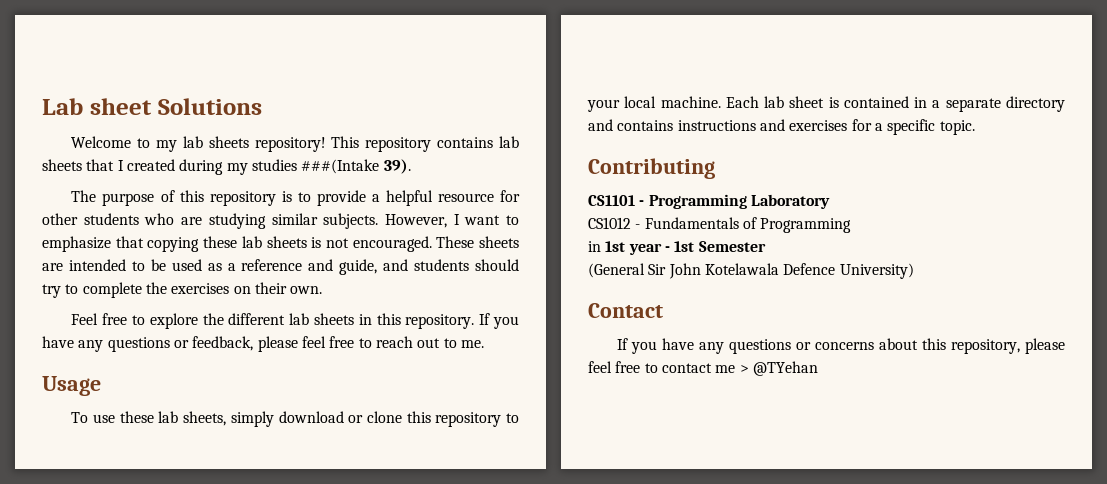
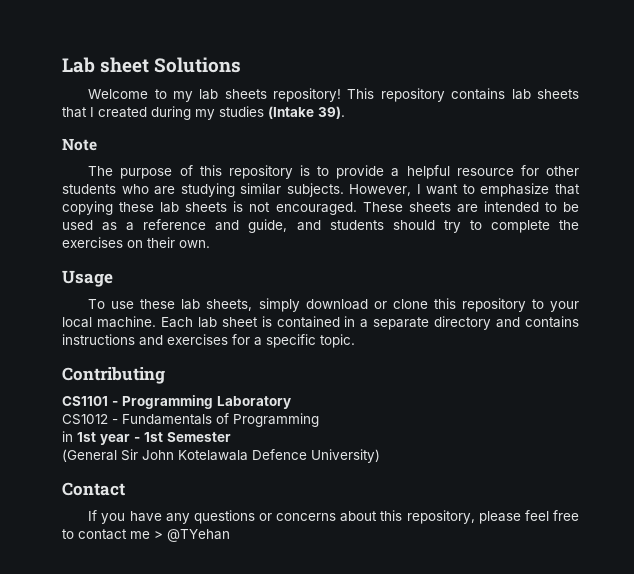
- This repository contains lab sheets that I created during my studies ###(Intake 39).
+ This repository contains lab sheets that I created during my studies (Intake 39).
+ Note
- Feel free to explore the different lab sheets in this repository. If you have any questions or feedback, please feel free to reach out to me.

